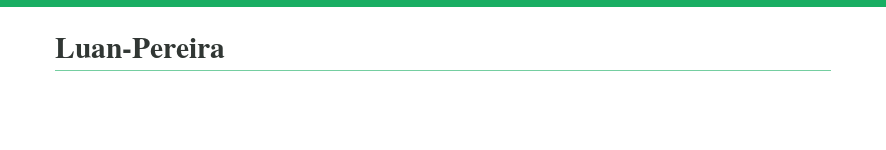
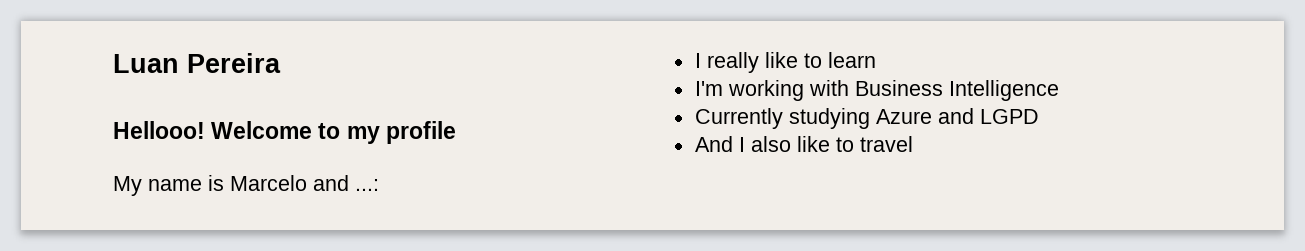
- Luan-Pereira
+ Luan Pereira
+ Hellooo! Welcome to my profile
+ My name is Marcelo and ...:
+ I really like to learn
+ I'm working with Business Intelligence
+ Currently studying Azure and LGPD
+ And I also like to travel

